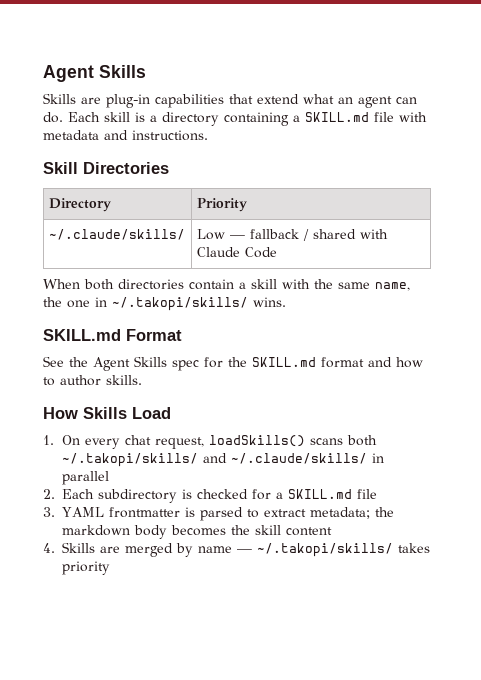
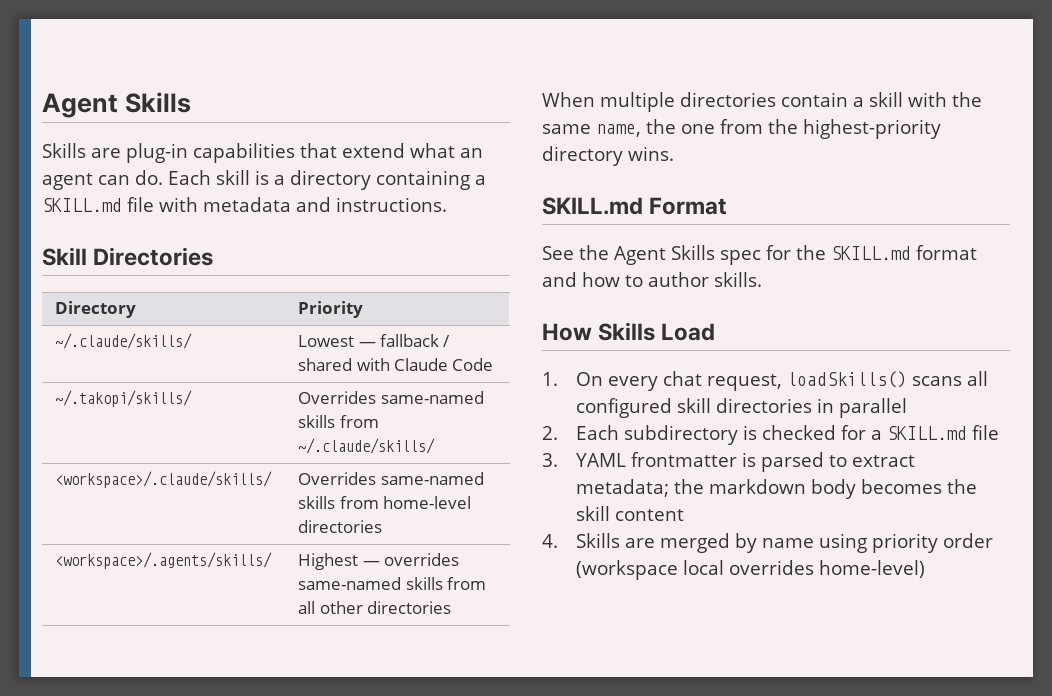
- ~/.claude/skills/ | Low — fallback / shared with Claude Code
+ ~/.claude/skills/ | Lowest — fallback / shared with Claude Code
+ ~/.takopi/skills/ | Overrides same-named skills from ~/.claude/skills/
+ <workspace>/.claude/skills/ | Overrides same-named skills from home-level directories
+ <workspace>/.agents/skills/ | Highest — overrides same-named skills from all other directories
- When both directories contain a skill with the same name, the one in ~/.takopi/skills/ wins.
+ When multiple directories contain a skill with the same name, the one from the highest-priority directory wins.
- 1. On every chat request, loadSkills() scans both ~/.takopi/skills/ and ~/.claude/skills/ in parallel
+ 1. On every chat request, loadSkills() scans all configured skill directories in parallel
- 4. Skills are merged by name — ~/.takopi/skills/ takes priority
+ 4. Skills are merged by name using priority order (workspace local overrides home-level)

